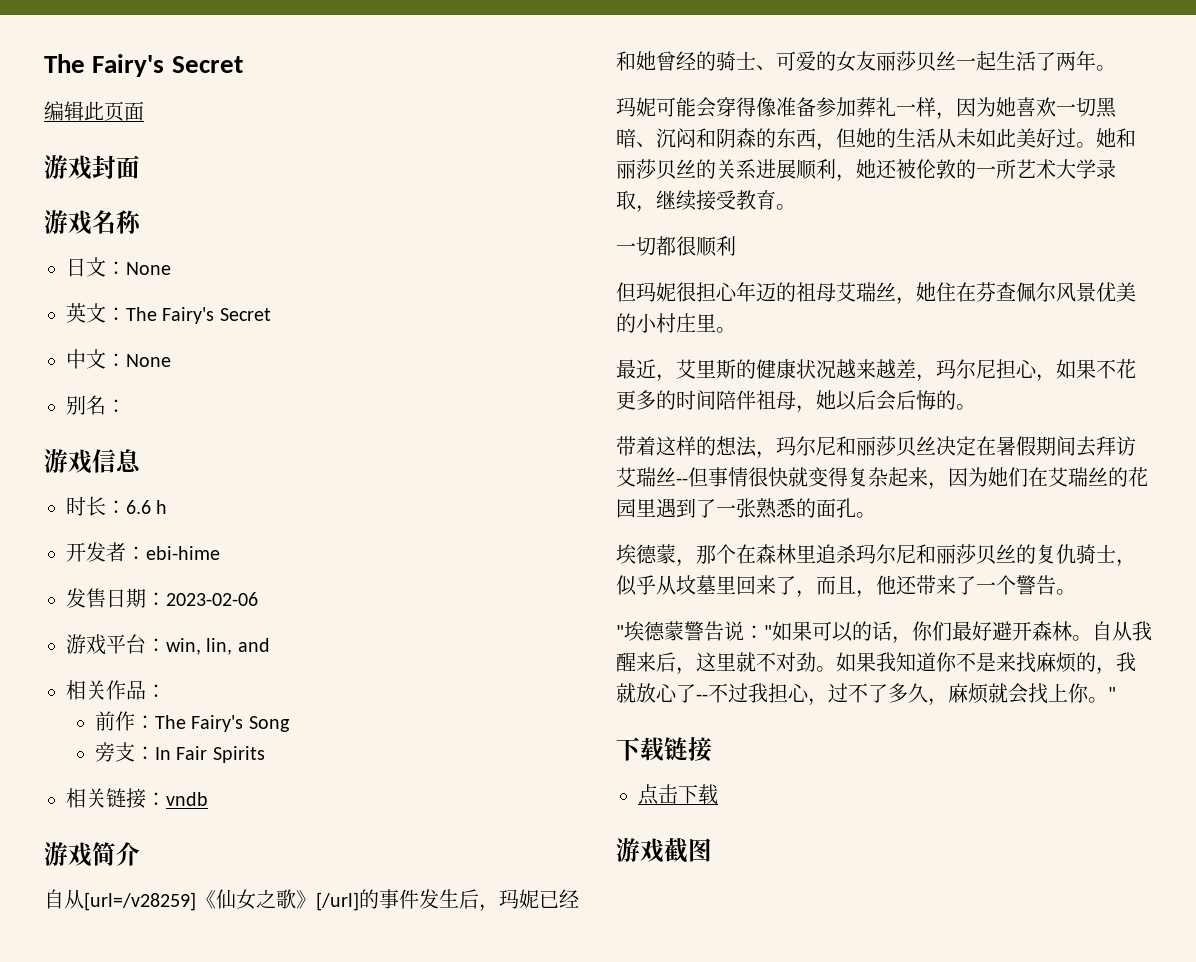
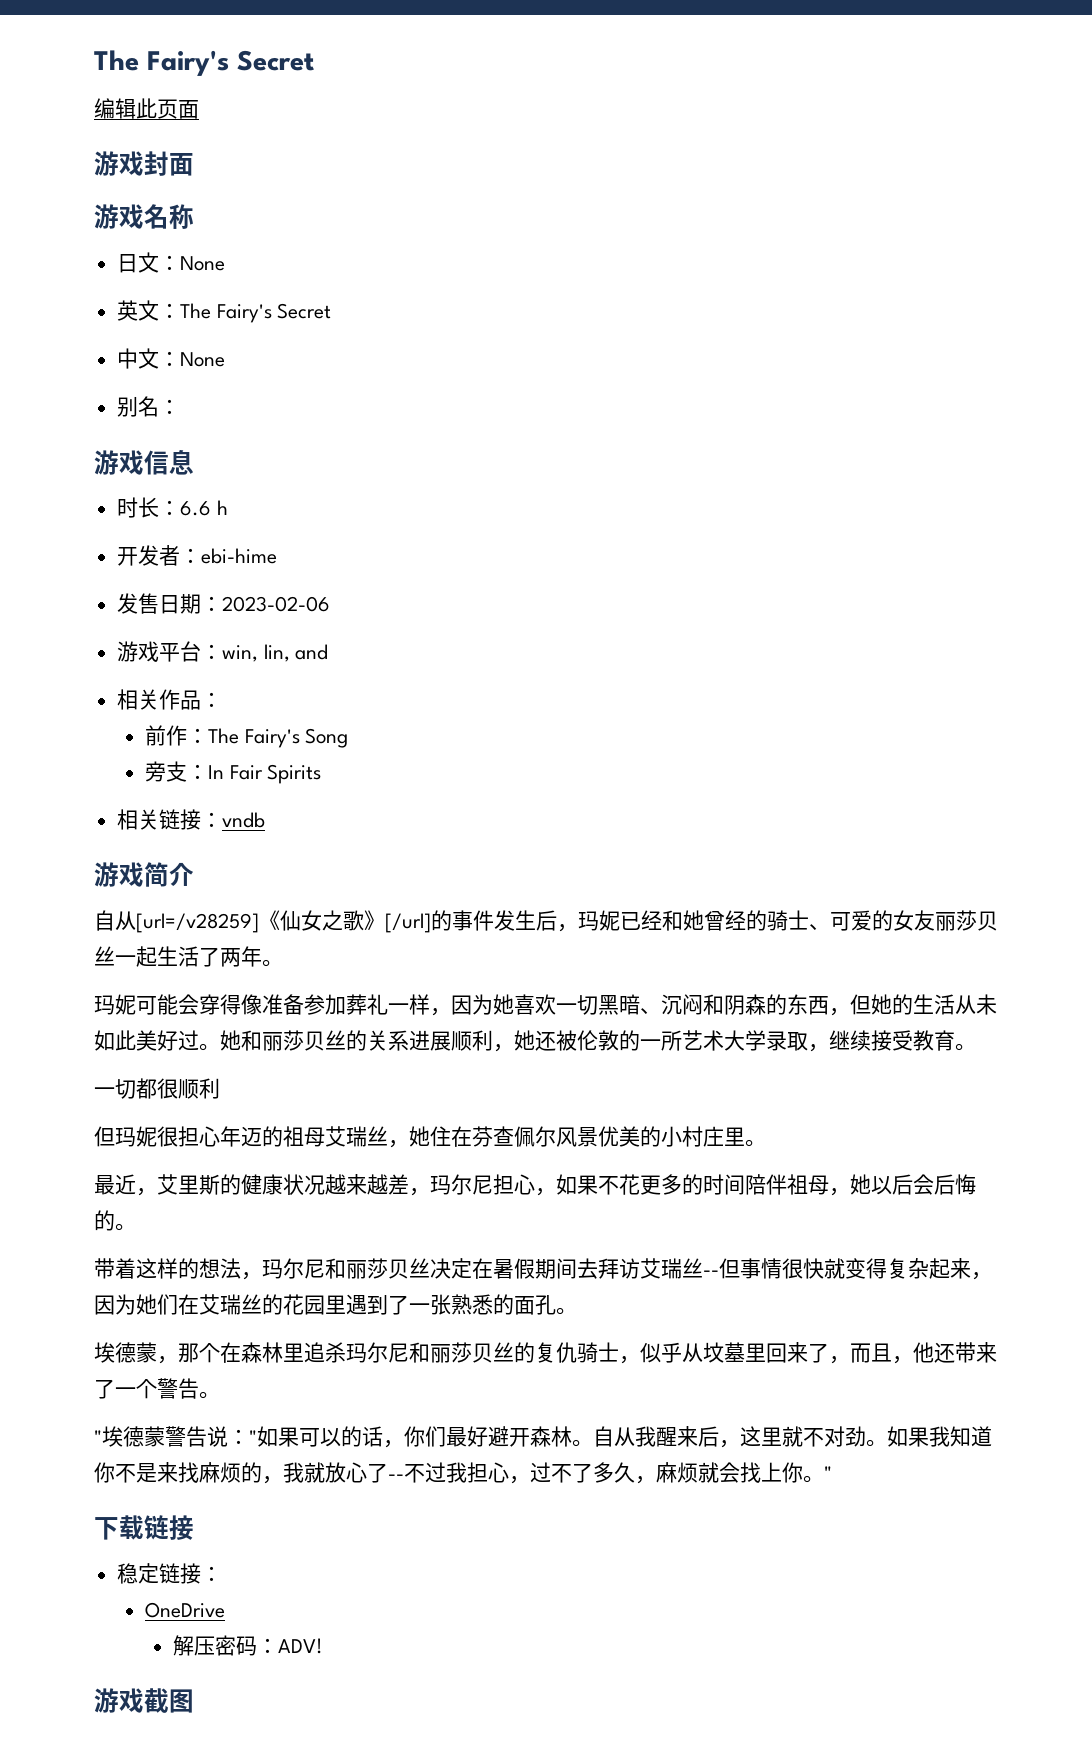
- 点击下载
+ 稳定链接：
+ OneDrive
+ 解压密码：ADV!

